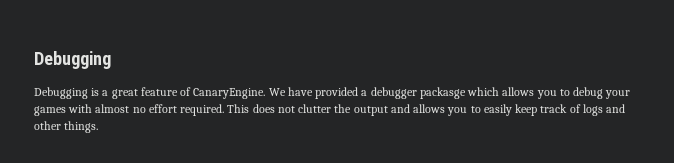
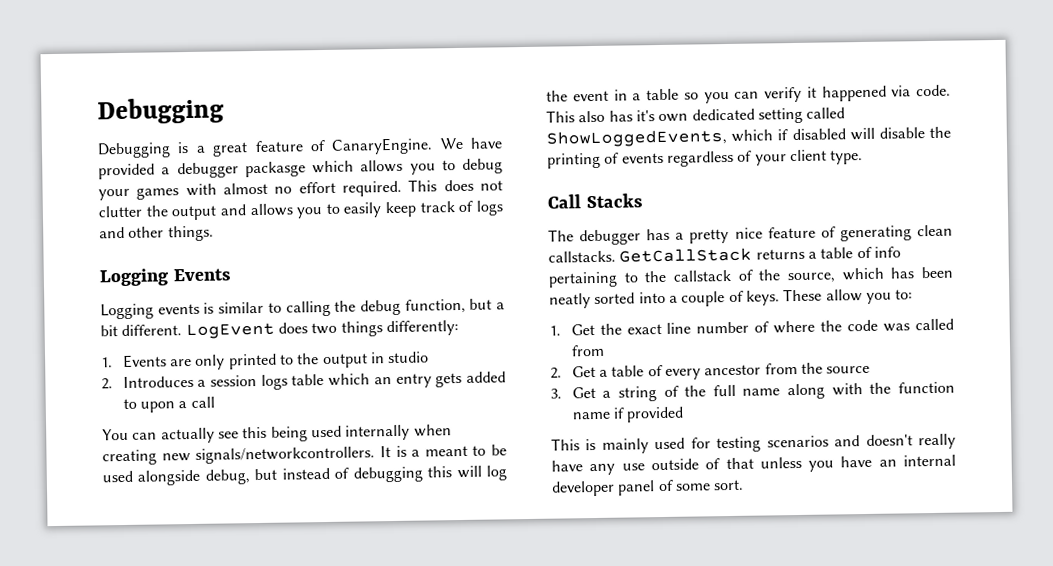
+ Logging Events
+ Logging events is similar to calling the debug function, but a bit different. LogEvent does two things differently:
+ 1. Events are only printed to the output in studio
+ 2. Introduces a session logs table which an entry gets added to upon a call
+ You can actually see this being used internally when creating new signals/networkcontrollers. It is a meant to be used alongside debug, but instead of debugging this will log the event in a table so you can verify it happened via code. This also has it's own dedicated setting called ShowLoggedEvents, which if disabled will disable the printing of events regardless of your client type.
+ Call Stacks
+ The debugger has a pretty nice feature of generating clean callstacks. GetCallStack returns a table of info pertaining to the callstack of the source, which has been neatly sorted into a couple of keys. These allow you to:
+ 1. Get the exact line number of where the code was called from
+ 2. Get a table of every ancestor from the source
+ 3. Get a string of the full name along with the function name if provided
+ This is mainly used for testing scenarios and doesn't really have any use outside of that unless you have an internal developer panel of some sort.

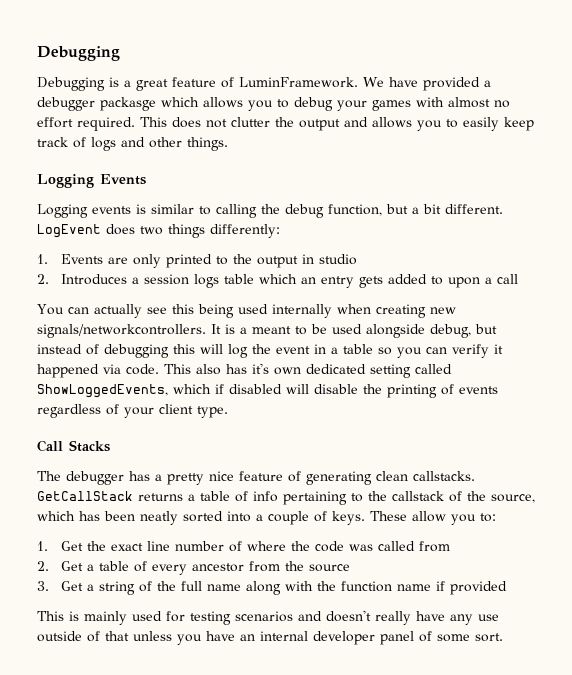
- Debugging is a great feature of CanaryEngine.
+ Debugging is a great feature of LuminFramework.

